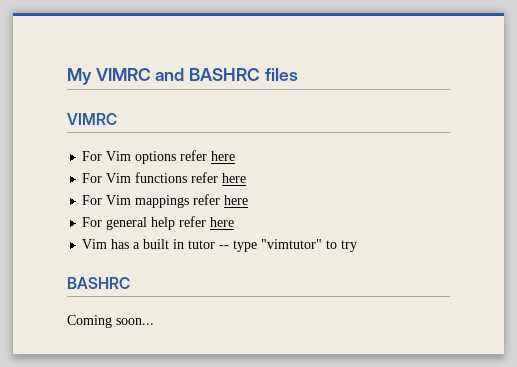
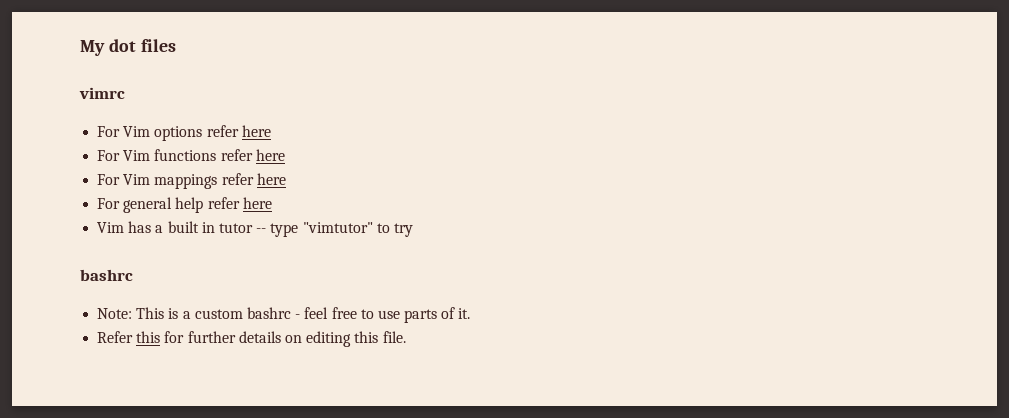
- My VIMRC and BASHRC files
- VIMRC
+ My dot files
+ vimrc
  Vim has a built in tutor -- type "vimtutor" to try
- BASHRC
- Coming soon...
+ bashrc
+ Note: This is a custom bashrc - feel free to use parts of it.
+ Refer this for further details on editing this file.

